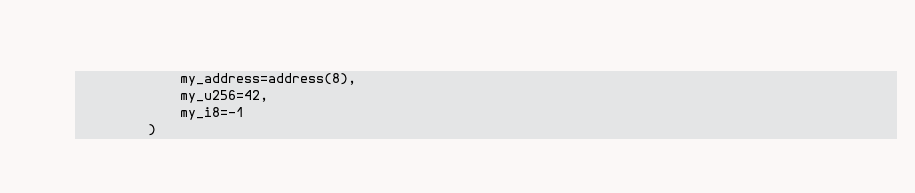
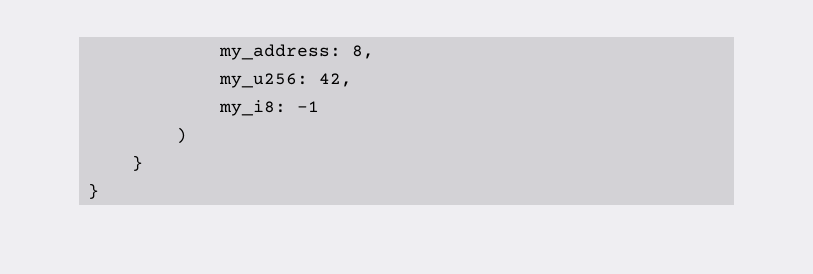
- my_address=address(8),
- my_u256=42,
- my_i8=-1
+ my_address: 8,
+ my_u256: 42,
+ my_i8: -1
  )
+ }
+ }

